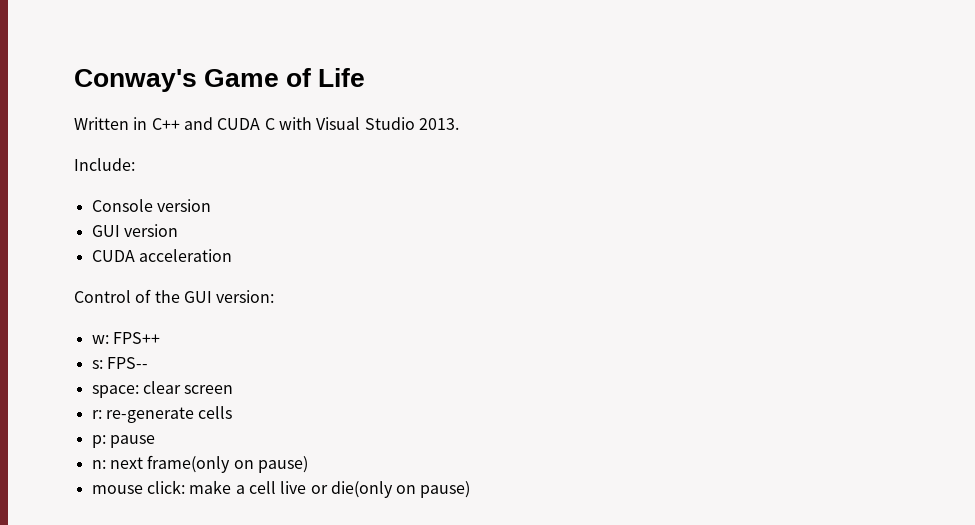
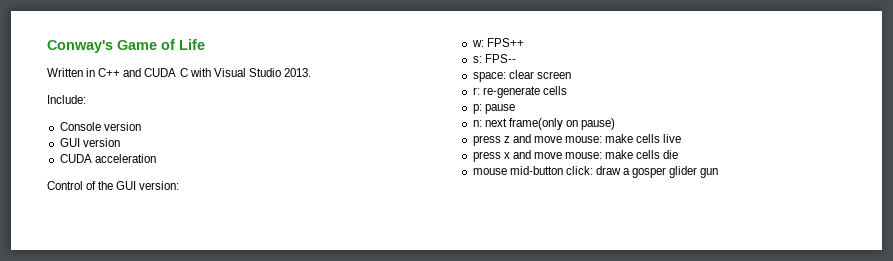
- mouse click: make a cell live or die(only on pause)
+ press z and move mouse: make cells live
+ press x and move mouse: make cells die
+ mouse mid-button click: draw a gosper glider gun

